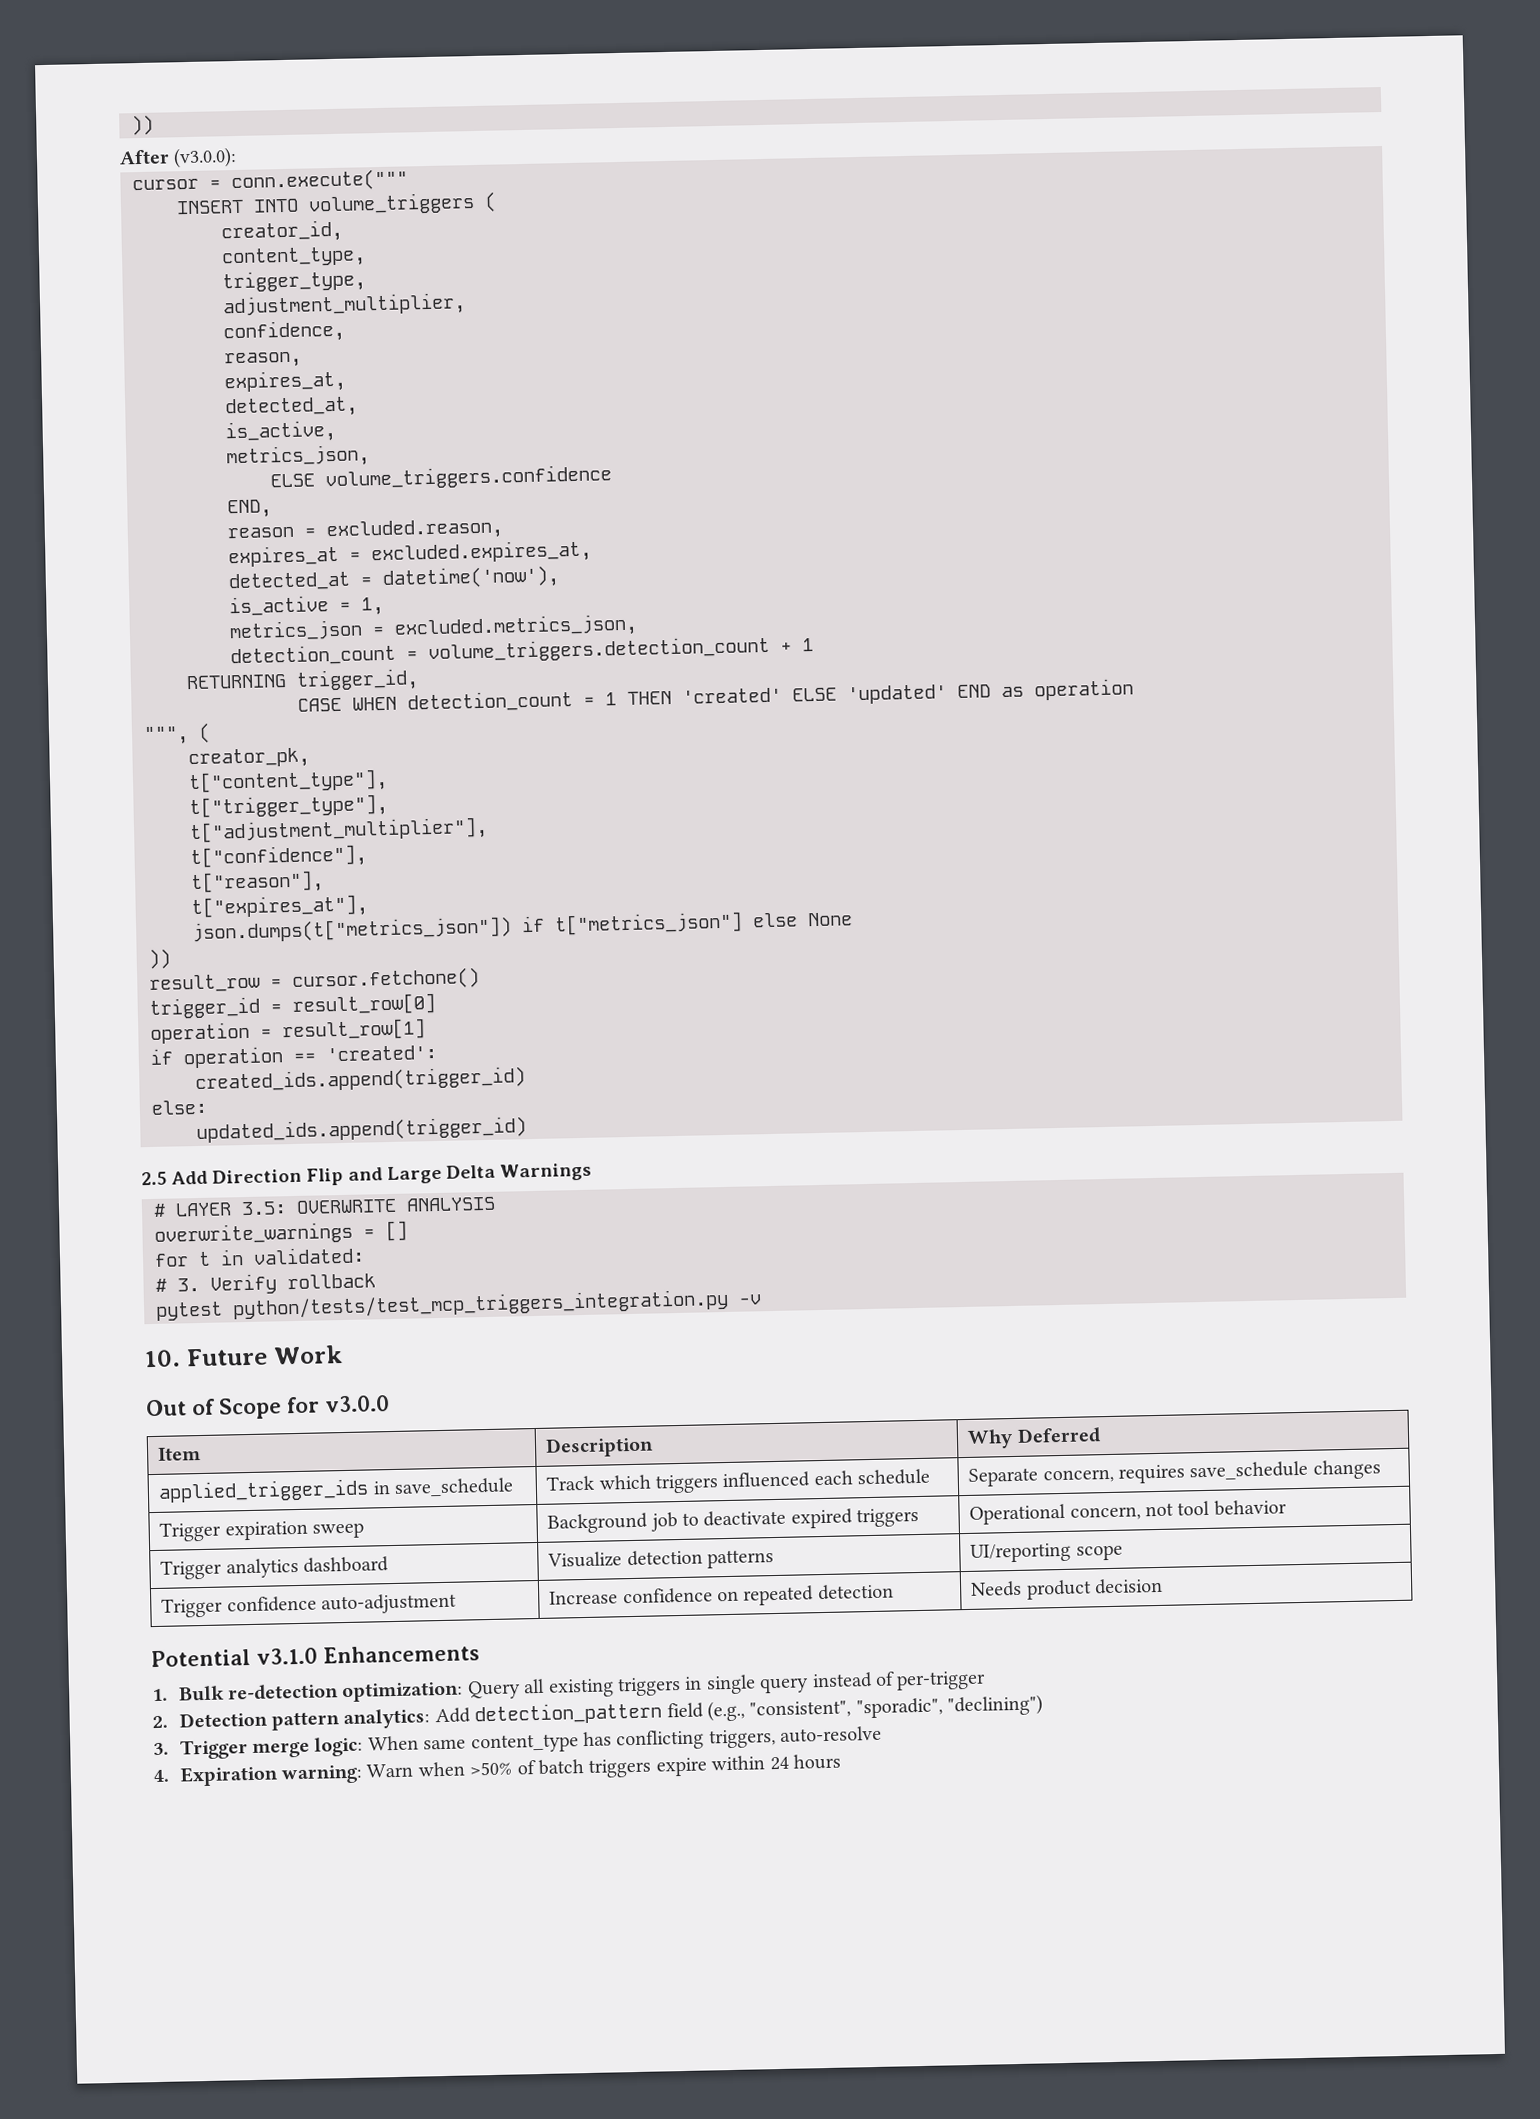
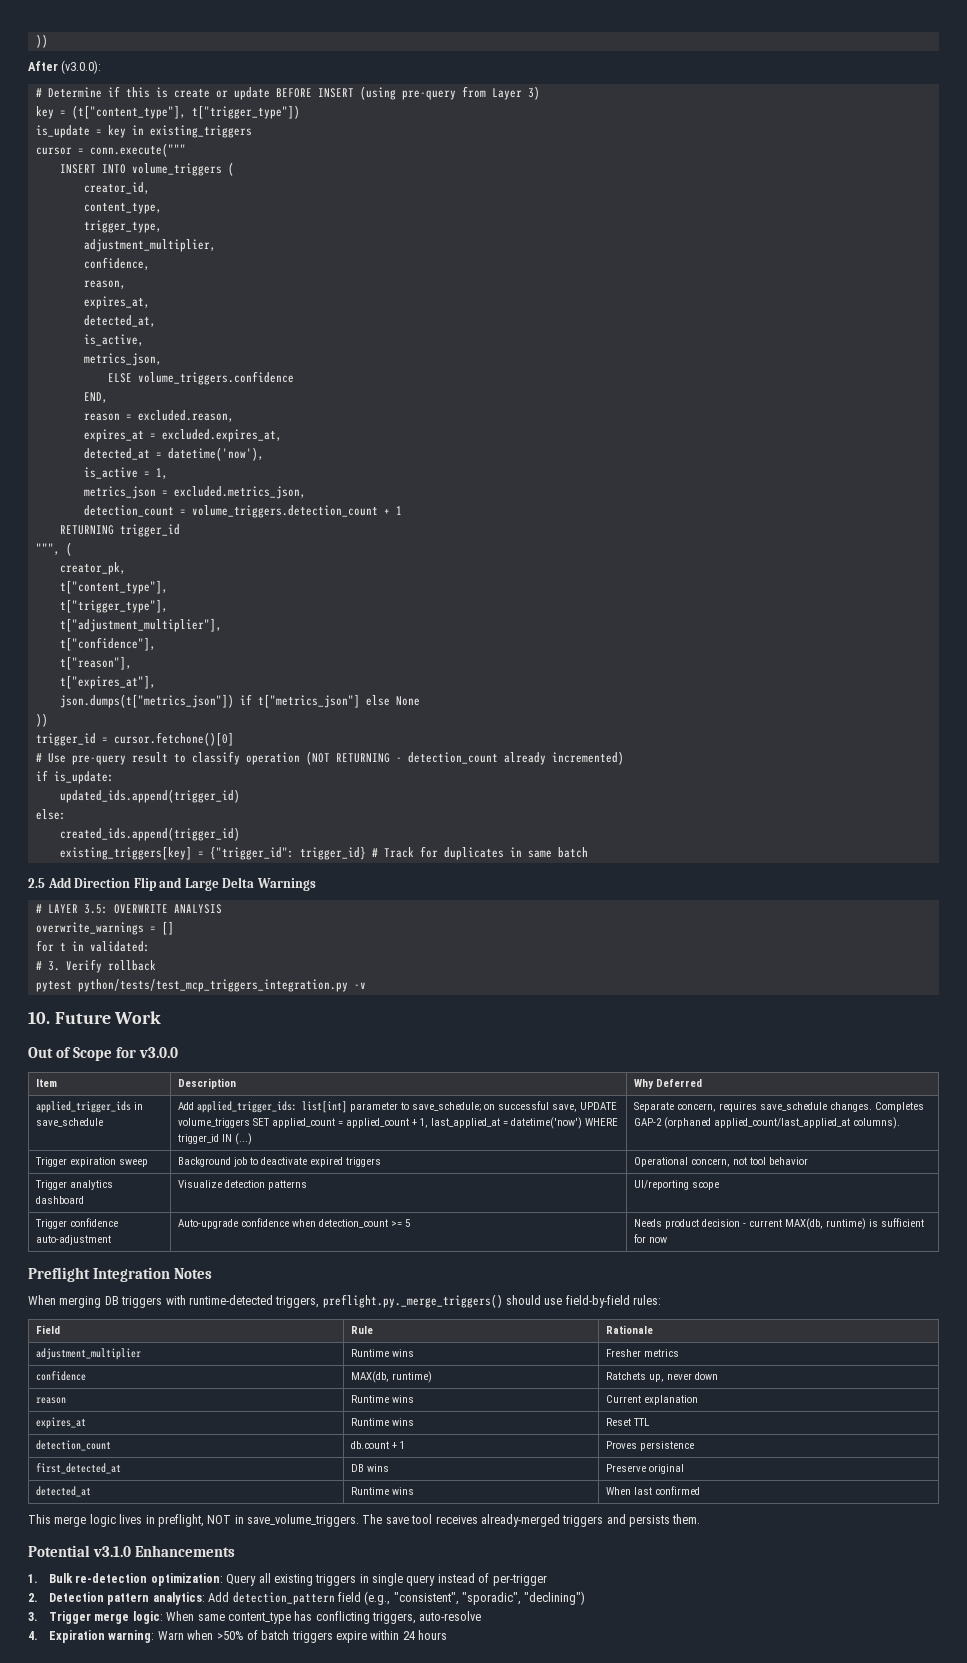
+ # Determine if this is create or update BEFORE INSERT (using pre-query from Layer 3)
+ key = (t["content_type"], t["trigger_type"])
+ is_update = key in existing_triggers
- RETURNING trigger_id,
- CASE WHEN detection_count = 1 THEN 'created' ELSE 'updated' END as operation
+ RETURNING trigger_id
- result_row = cursor.fetchone()
- trigger_id = result_row[0]
- operation = result_row[1]
- if operation == 'created':
+ trigger_id = cursor.fetchone()[0]
+ # Use pre-query result to classify operation (NOT RETURNING - detection_count already incremented)
+ if is_update:
+ updated_ids.append(trigger_id)
+ else:
  created_ids.append(trigger_id)
- else:
- updated_ids.append(trigger_id)
+ existing_triggers[key] = {"trigger_id": trigger_id} # Track for duplicates in same batch
- applied_trigger_ids in save_schedule | Track which triggers influenced each schedule | Separate concern, requires save_schedule changes
+ applied_trigger_ids in save_schedule | Add applied_trigger_ids: list[int] parameter to save_schedule; on successful save, UPDATE volume_triggers SET applied_count = applied_count + 1, last_applied_at = datetime('now') WHERE trigger_id IN (...) | Separate concern, requires save_schedule changes. Completes GAP-2 (orphaned applied_count/last_applied_at columns).
- Trigger confidence auto-adjustment | Increase confidence on repeated detection | Needs product decision
+ Trigger confidence auto-adjustment | Auto-upgrade confidence when detection_count >= 5 | Needs product decision - current MAX(db, runtime) is sufficient for now
+ Preflight Integration Notes
+ When merging DB triggers with runtime-detected triggers, preflight.py._merge_triggers() should use field-by-field rules:
+ Field | Rule | Rationale
+ adjustment_multiplier | Runtime wins | Fresher metrics
+ confidence | MAX(db, runtime) | Ratchets up, never down
+ reason | Runtime wins | Current explanation
+ expires_at | Runtime wins | Reset TTL
+ detection_count | db.count + 1 | Proves persistence
+ first_detected_at | DB wins | Preserve original
+ detected_at | Runtime wins | When last confirmed
+ This merge logic lives in preflight, NOT in save_volume_triggers. The save tool receives already-merged triggers and persists them.

